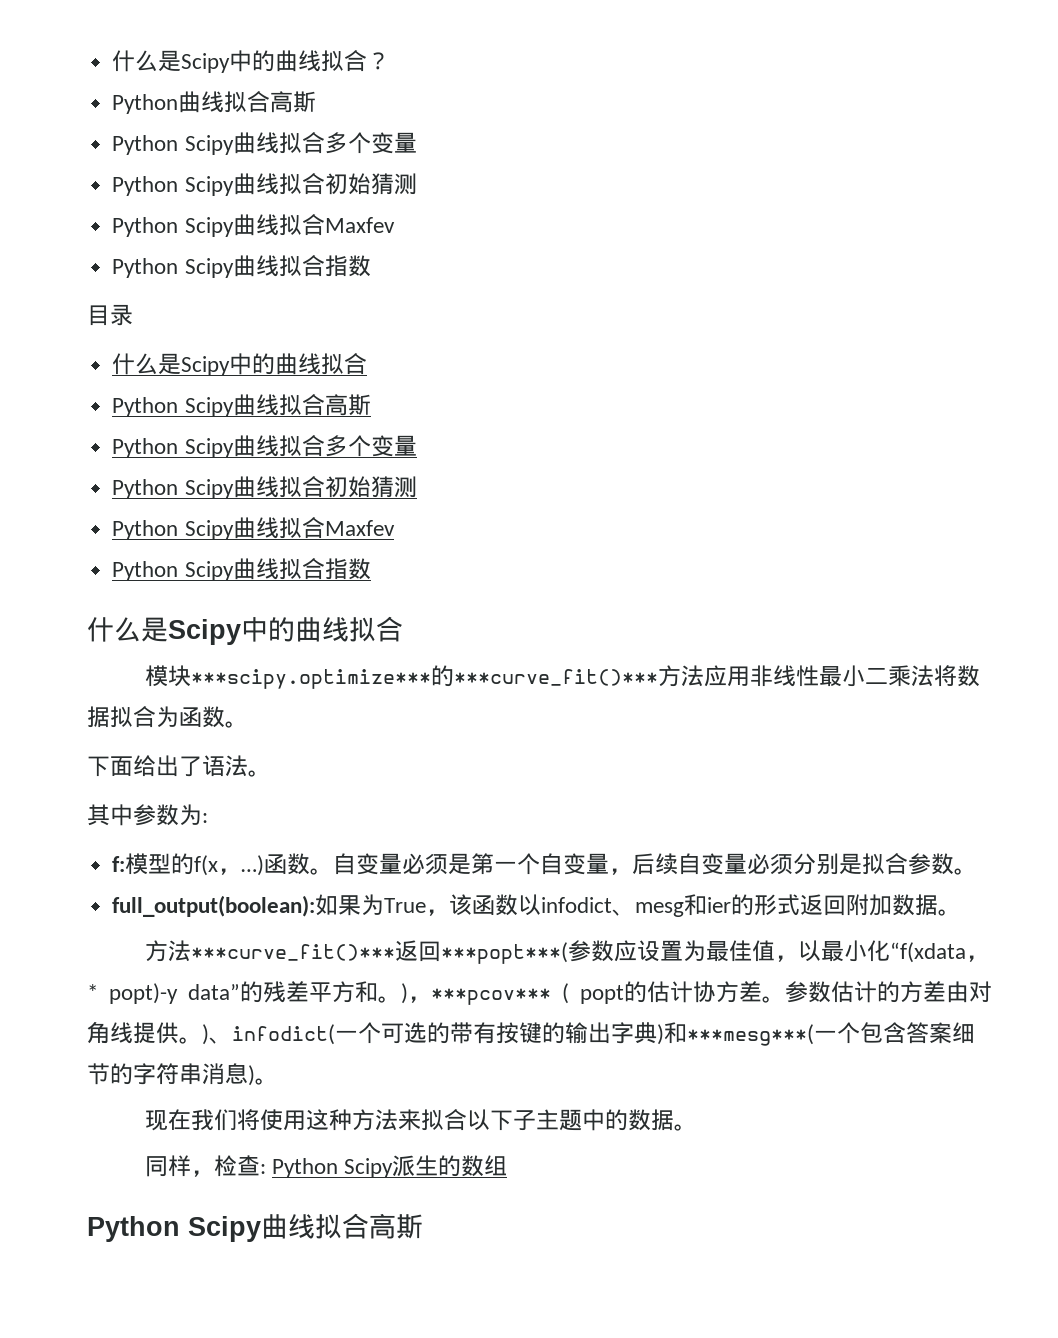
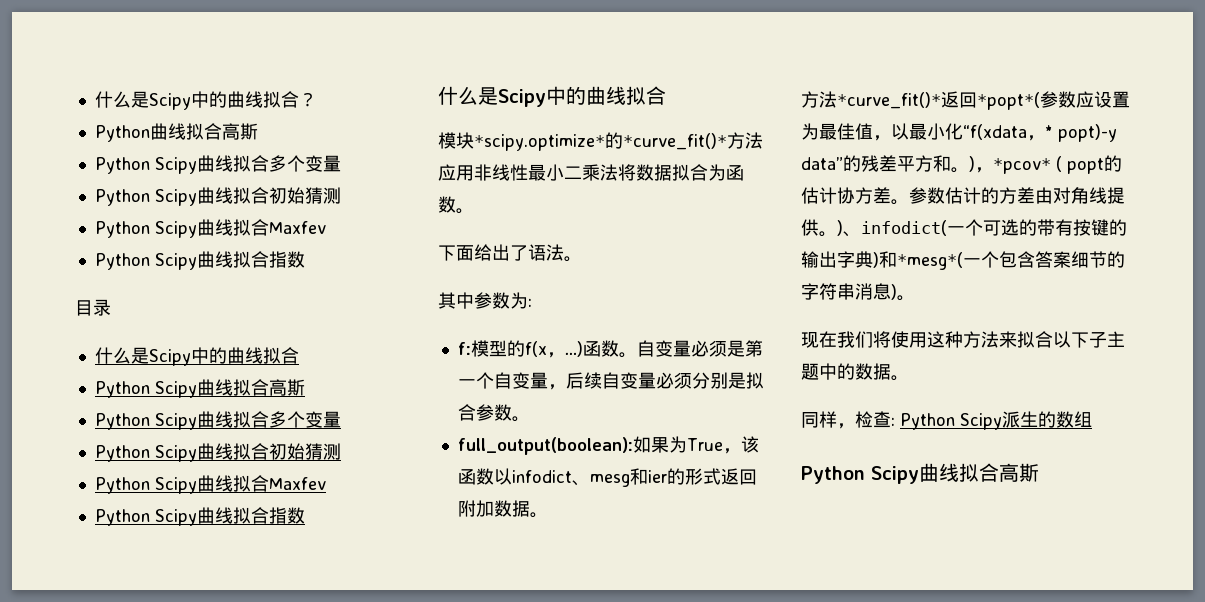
- 模块***scipy.optimize***的***curve_fit()***方法应用非线性最小二乘法将数据拟合为函数。
+ 模块*scipy.optimize*的*curve_fit()*方法应用非线性最小二乘法将数据拟合为函数。
- 方法***curve_fit()***返回***popt***(参数应设置为最佳值，以最小化“f(xdata，* popt)-y data”的残差平方和。)，***pcov*** ( popt的估计协方差。
+ 方法*curve_fit()*返回*popt*(参数应设置为最佳值，以最小化“f(xdata，* popt)-y data”的残差平方和。)，*pcov* ( popt的估计协方差。
- 参数估计的方差由对角线提供。)、infodict(一个可选的带有按键的输出字典)和***mesg***(一个包含答案细节的字符串消息)。
+ 参数估计的方差由对角线提供。)、infodict(一个可选的带有按键的输出字典)和*mesg*(一个包含答案细节的字符串消息)。

